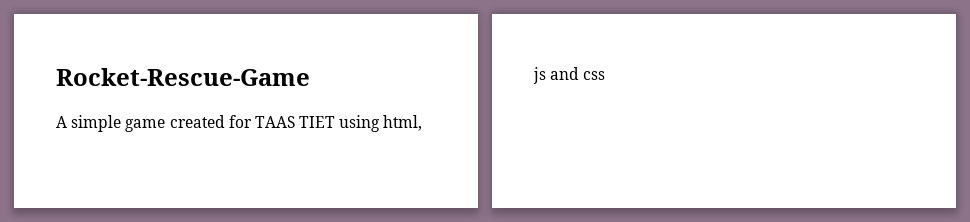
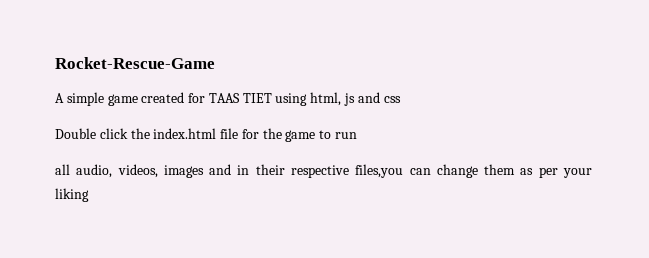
+ Double click the index.html file for the game to run
+ all audio, videos, images and in their respective files,you can change them as per your liking

